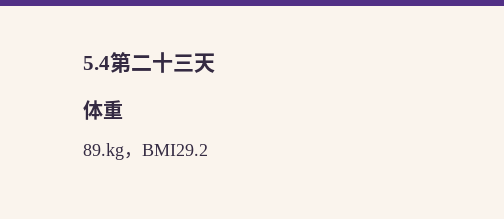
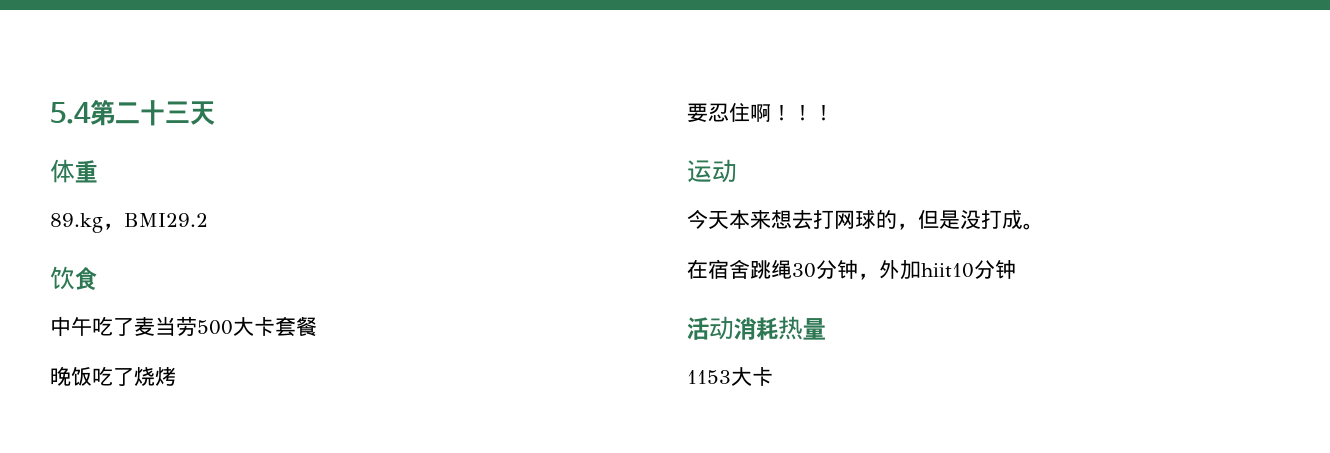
+ 饮食
+ 中午吃了麦当劳500大卡套餐
+ 晚饭吃了烧烤
+ 要忍住啊！！！
+ 运动
+ 今天本来想去打网球的，但是没打成。
+ 在宿舍跳绳30分钟，外加hiit10分钟
+ 活动消耗热量
+ 1153大卡

